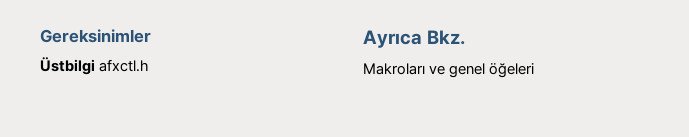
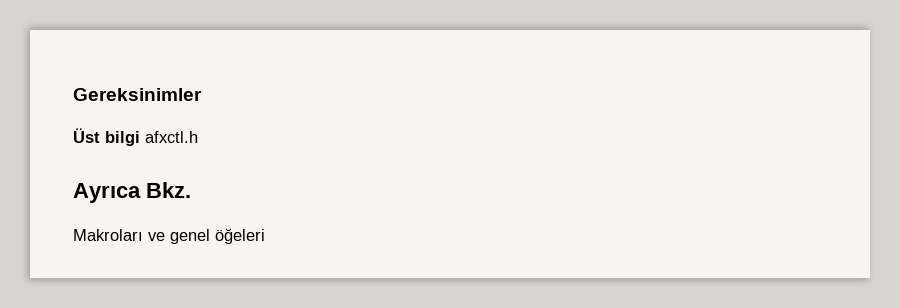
- Üstbilgi afxctl.h
+ Üst bilgi afxctl.h

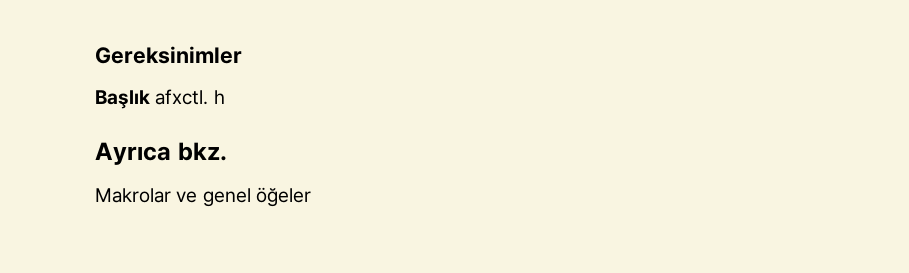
- Üst bilgi afxctl.h
+ Başlık afxctl. h
- Ayrıca Bkz.
- Makroları ve genel öğeleri
+ Ayrıca bkz.
+ Makrolar ve genel öğeler

